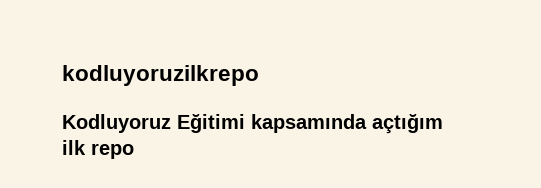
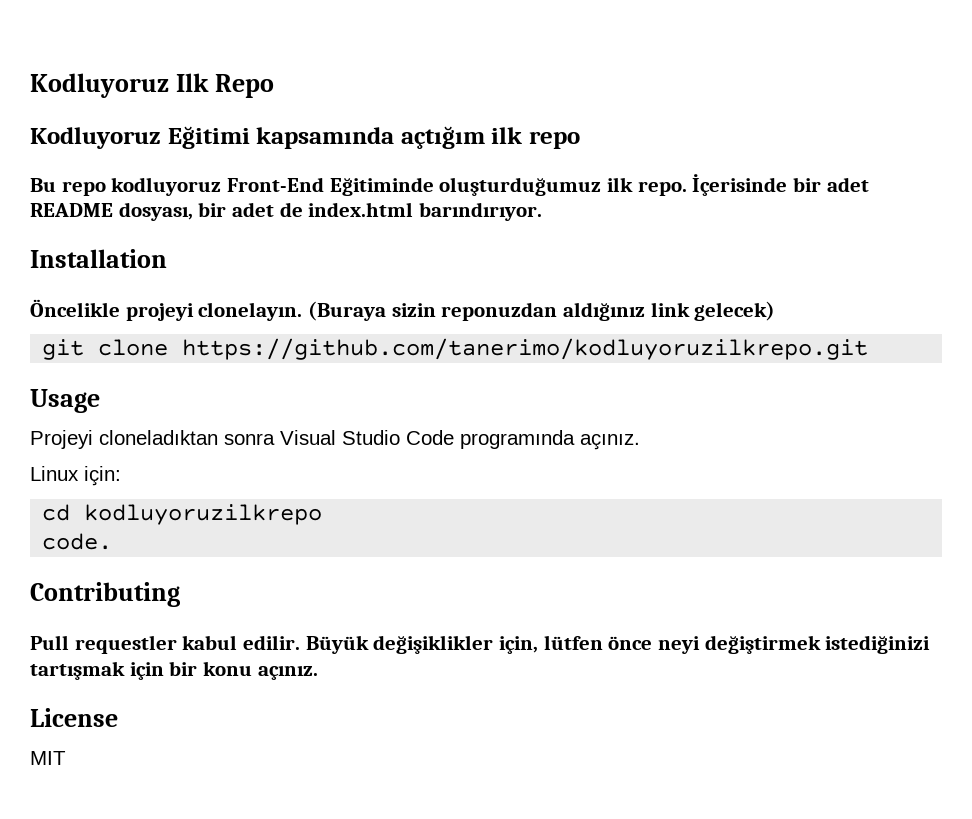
- kodluyoruzilkrepo
+ Kodluyoruz Ilk Repo
+ Bu repo kodluyoruz Front-End Eğitiminde oluşturduğumuz ilk repo. İçerisinde bir adet README dosyası, bir adet de index.html barındırıyor.
+ Installation
+ Öncelikle projeyi clonelayın. (Buraya sizin reponuzdan aldığınız link gelecek)
+ git clone https://github.com/tanerimo/kodluyoruzilkrepo.git
+ Usage
+ Projeyi cloneladıktan sonra Visual Studio Code programında açınız.
+ Linux için:
+ cd kodluyoruzilkrepo
+ code.
+ Contributing
+ Pull requestler kabul edilir. Büyük değişiklikler için, lütfen önce neyi değiştirmek istediğinizi tartışmak için bir konu açınız.
+ License
+ MIT

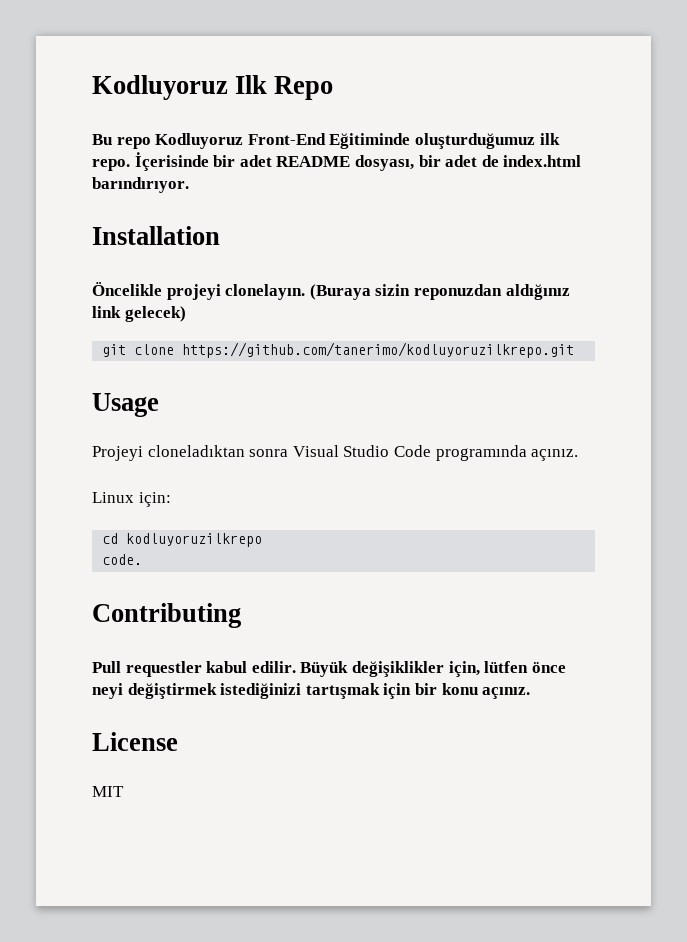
- Kodluyoruz Eğitimi kapsamında açtığım ilk repo
- Bu repo kodluyoruz Front-End Eğitiminde oluşturduğumuz ilk repo.
+ Bu repo Kodluyoruz Front-End Eğitiminde oluşturduğumuz ilk repo.

